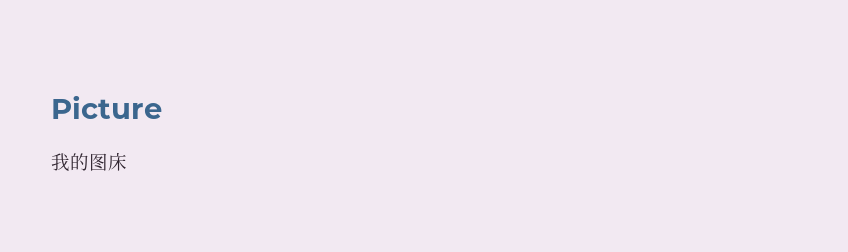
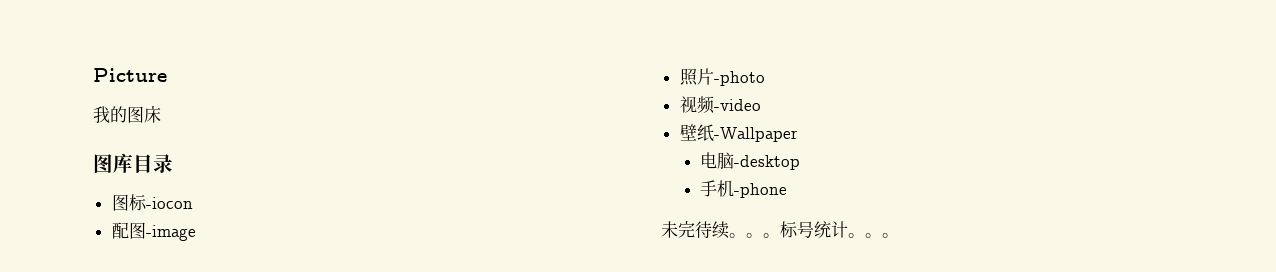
+ 图库目录
+ 图标-iocon
+ 配图-image
+ 照片-photo
+ 视频-video
+ 壁纸-Wallpaper
+ 电脑-desktop
+ 手机-phone
+ 未完待续。。。标号统计。。。

